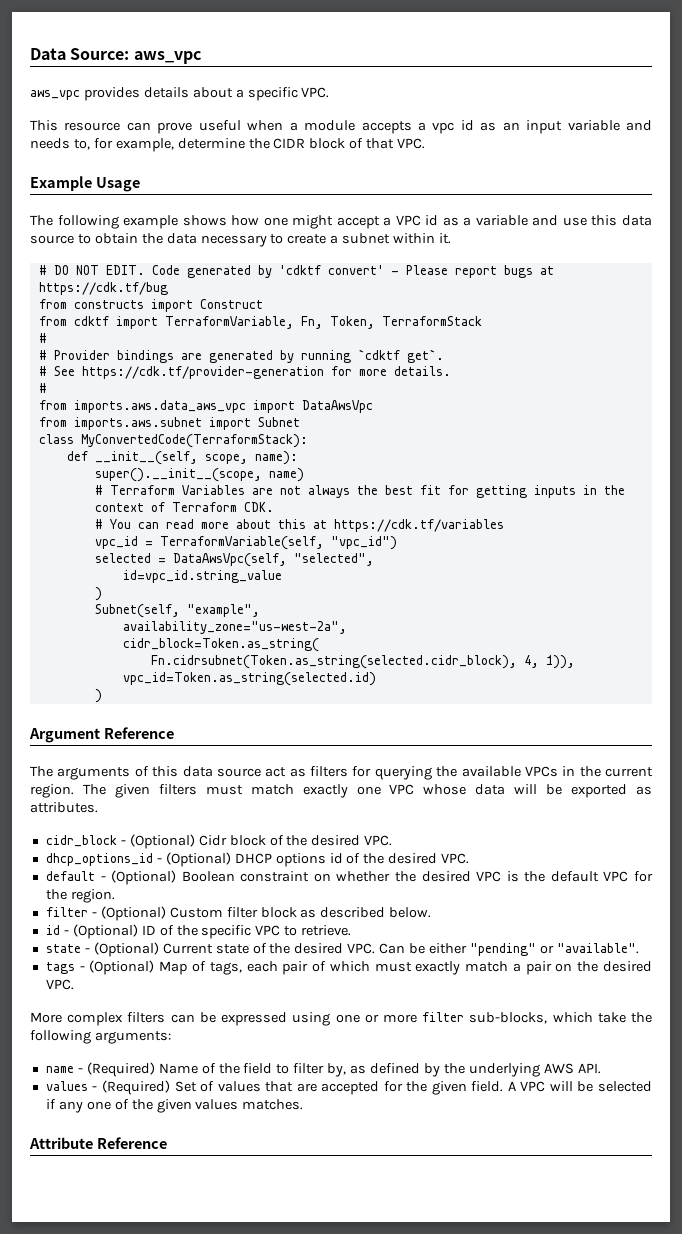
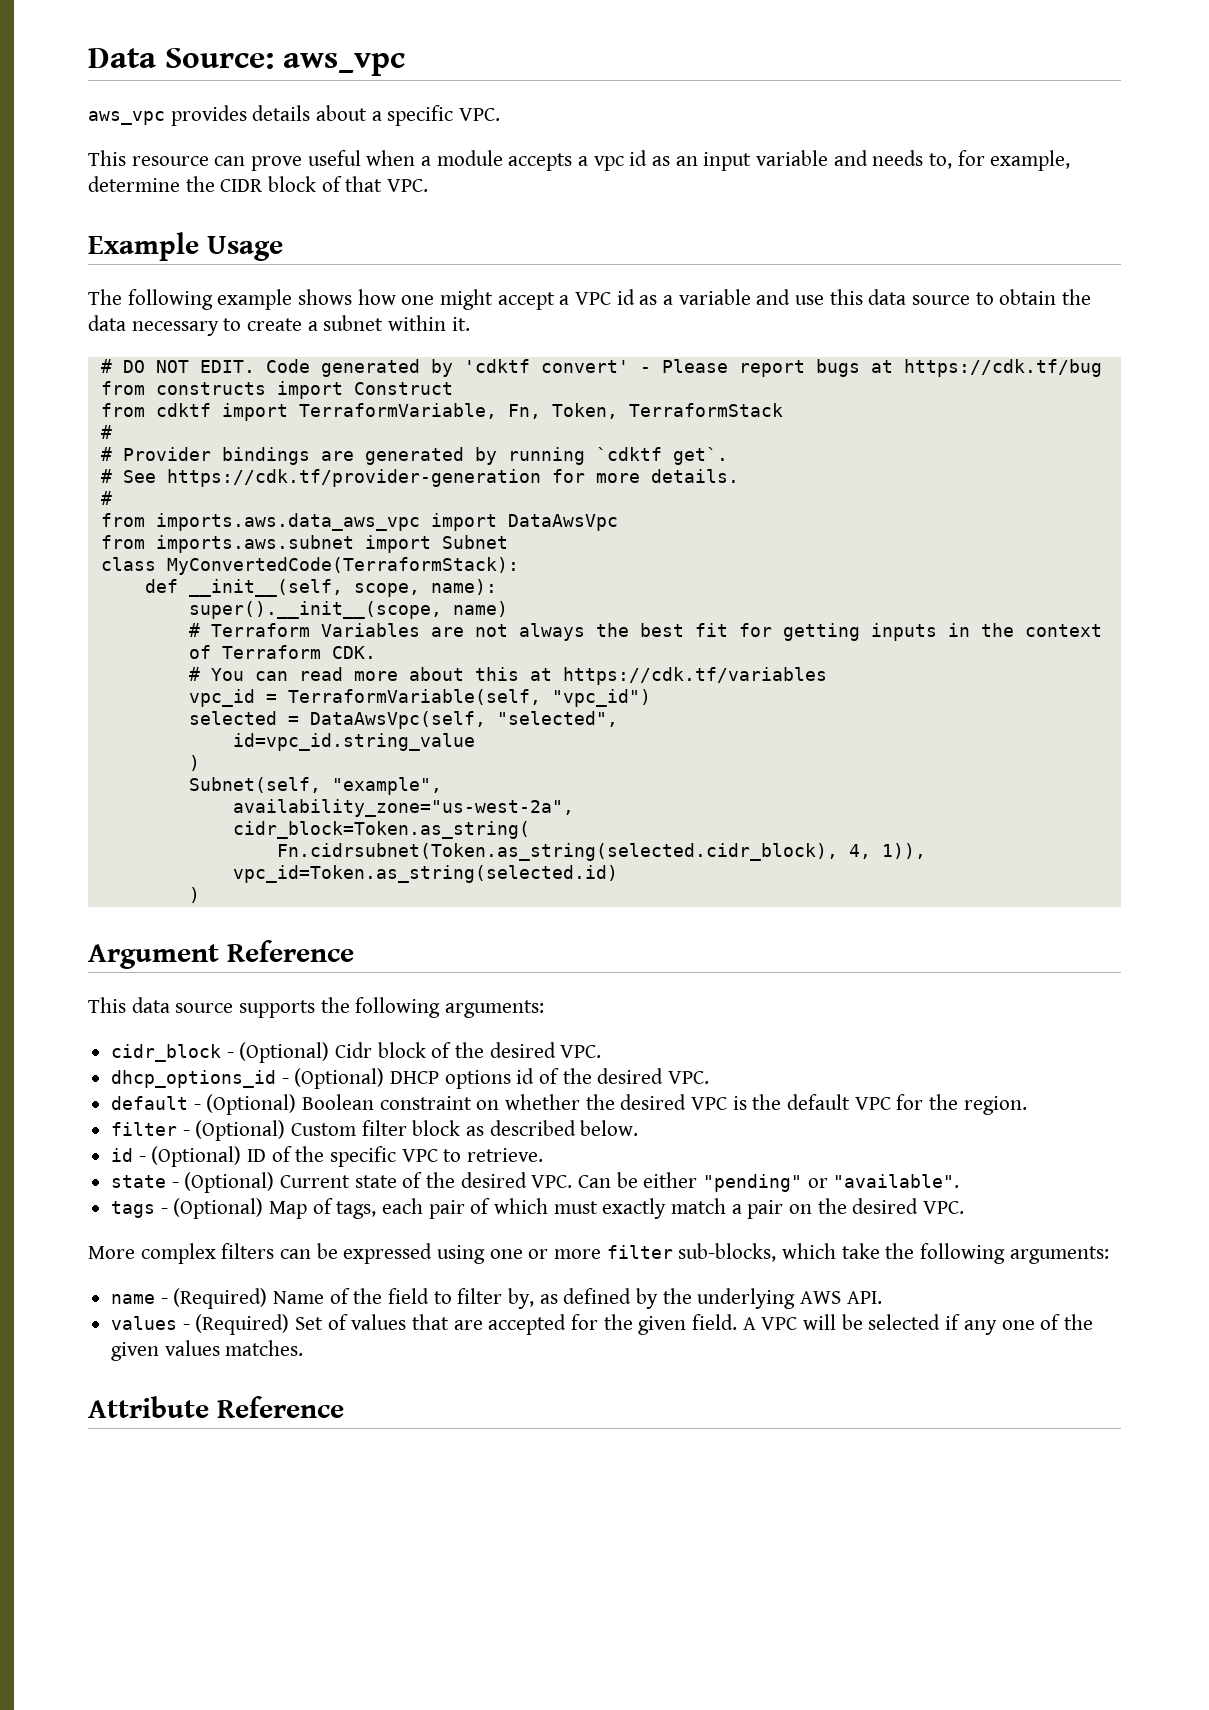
- The arguments of this data source act as filters for querying the available VPCs in the current region. The given filters must match exactly one VPC whose data will be exported as attributes.
+ This data source supports the following arguments:

